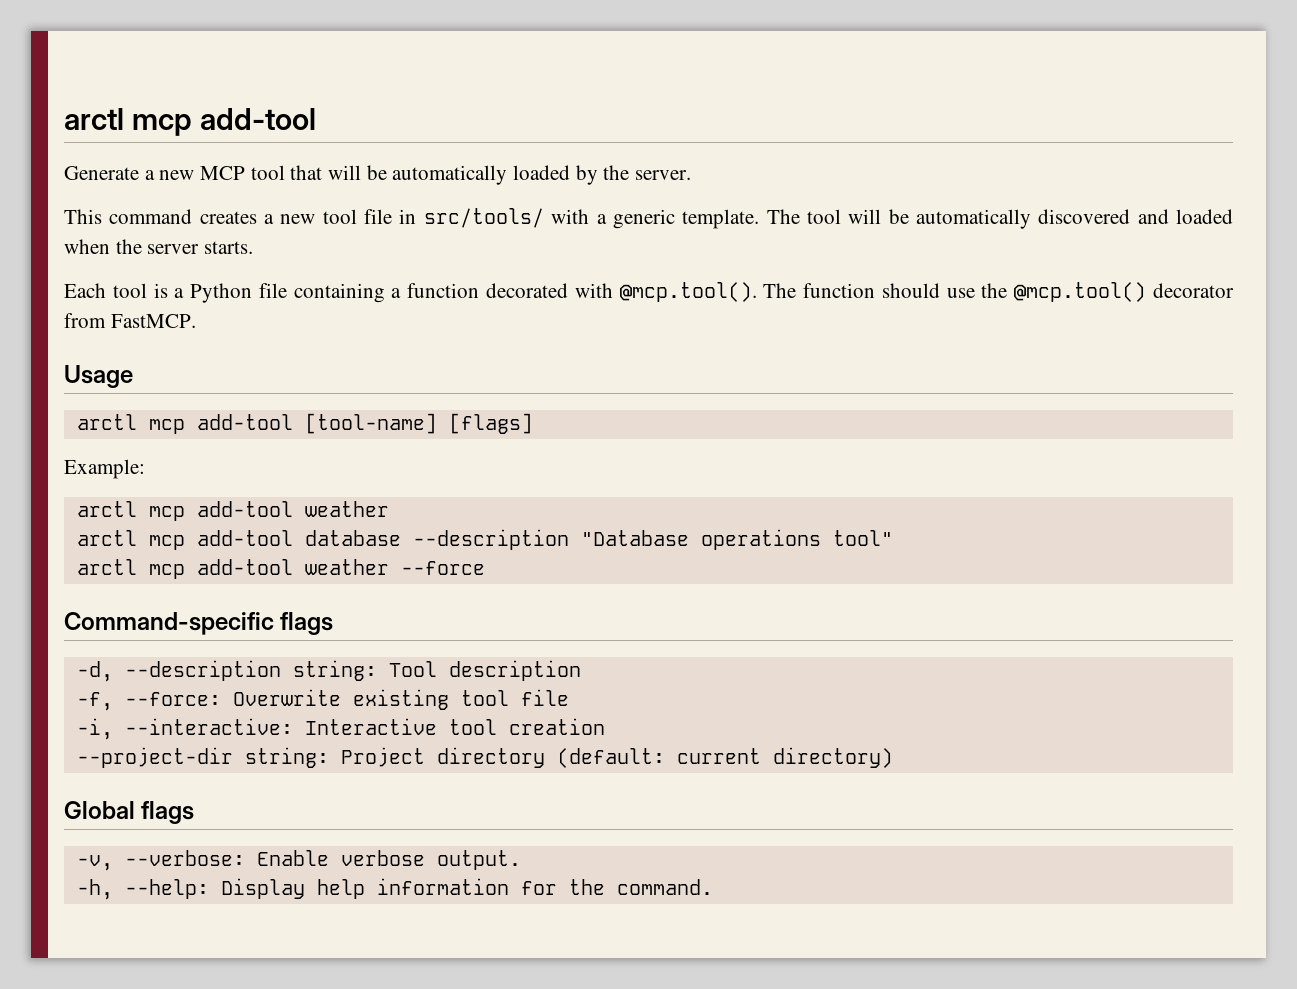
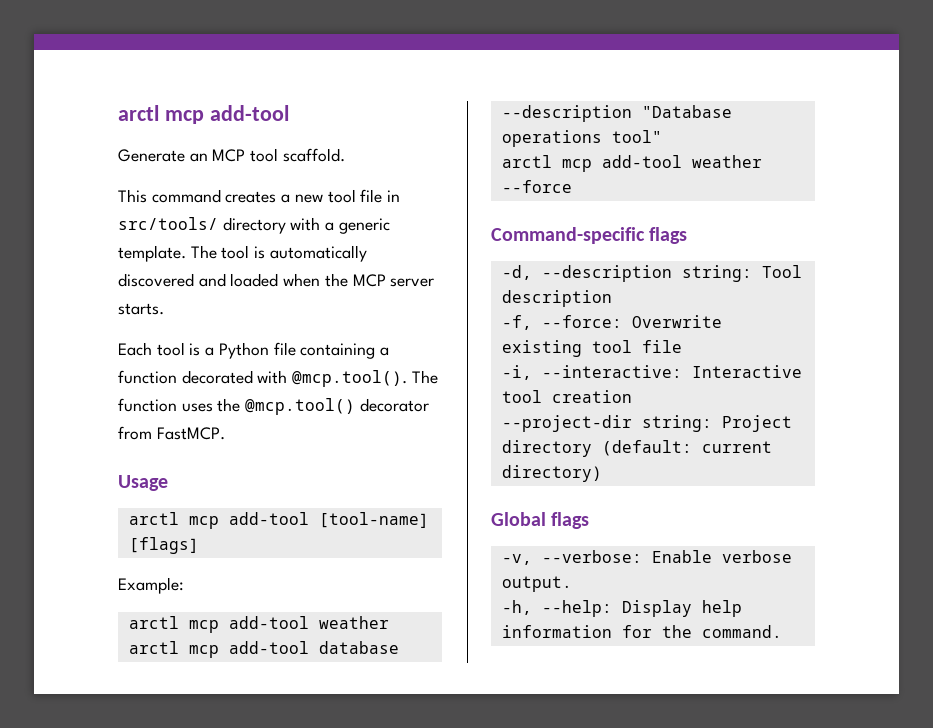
- Generate a new MCP tool that will be automatically loaded by the server.
+ Generate an MCP tool scaffold.
- This command creates a new tool file in src/tools/ with a generic template.
+ This command creates a new tool file in src/tools/ directory with a generic template.
- The tool will be automatically discovered and loaded when the server starts.
+ The tool is automatically discovered and loaded when the MCP server starts.
- Each tool is a Python file containing a function decorated with @mcp.tool(). The function should use the @mcp.tool() decorator from FastMCP.
+ Each tool is a Python file containing a function decorated with @mcp.tool(). The function uses the @mcp.tool() decorator from FastMCP.

